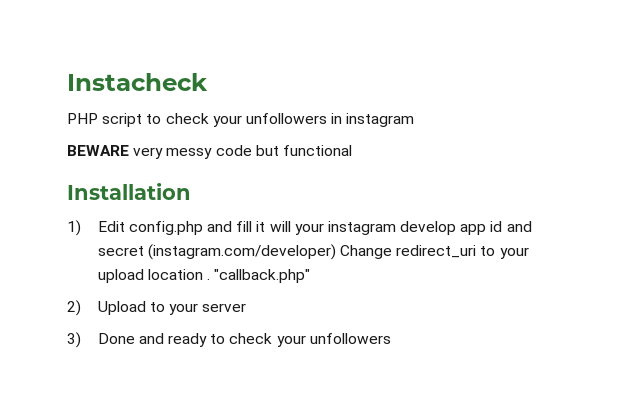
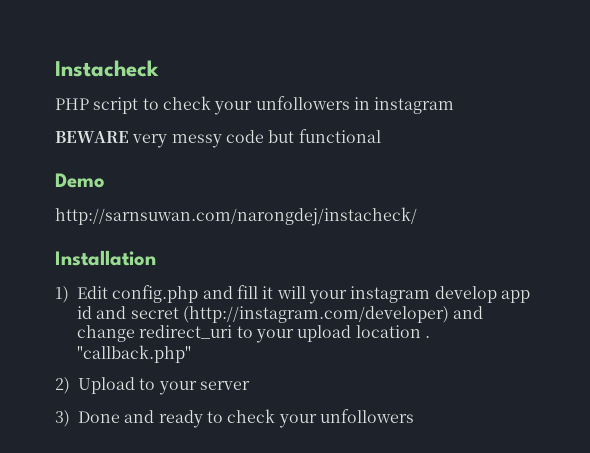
+ Demo
+ http://sarnsuwan.com/narongdej/instacheck/
- 1) Edit config.php and fill it will your instagram develop app id and secret (instagram.com/developer) Change redirect_uri to your upload location .
+ 1) Edit config.php and fill it will your instagram develop app id and secret (http://instagram.com/developer) and change redirect_uri to your upload location .

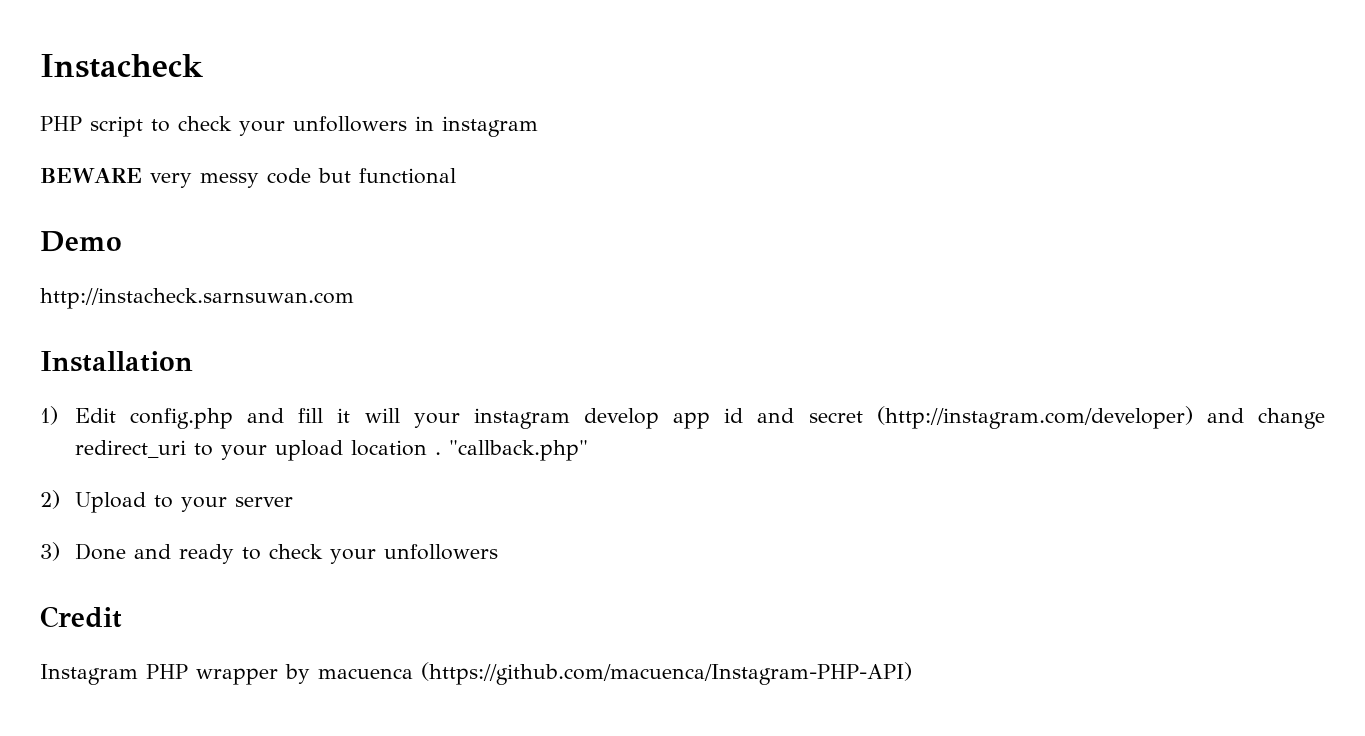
- http://sarnsuwan.com/narongdej/instacheck/
+ http://instacheck.sarnsuwan.com
+ Credit
+ Instagram PHP wrapper by macuenca (https://github.com/macuenca/Instagram-PHP-API)

